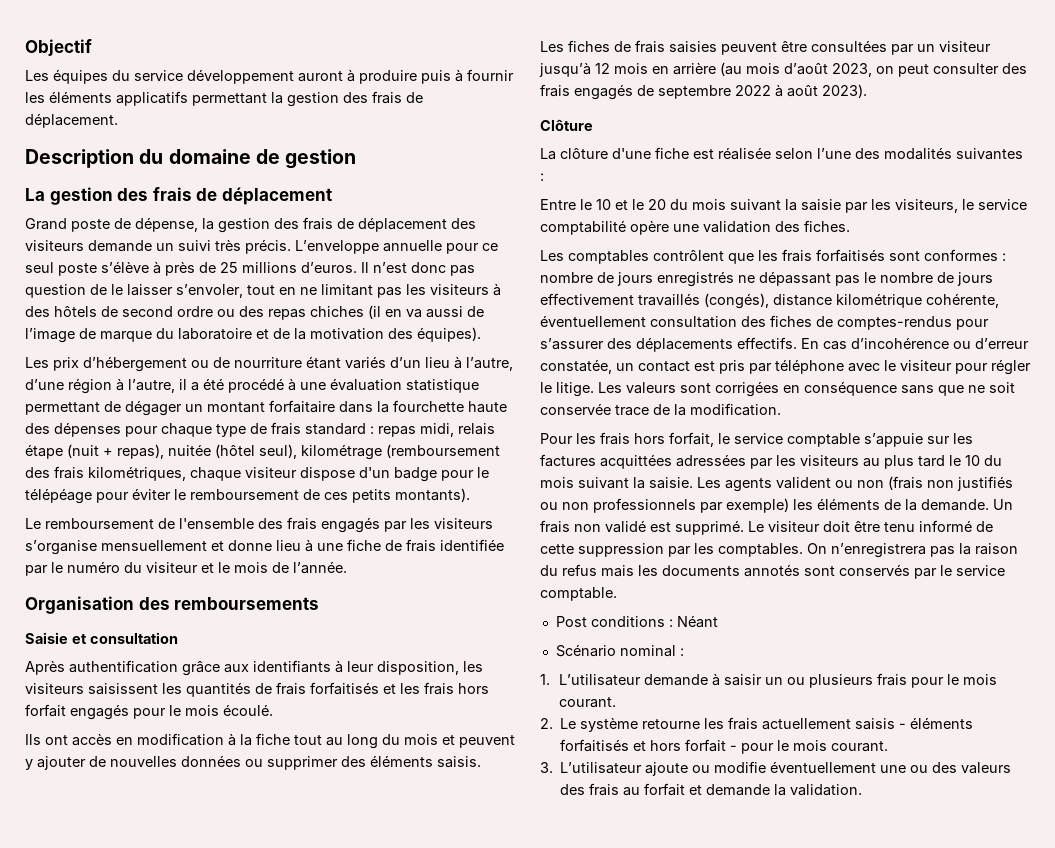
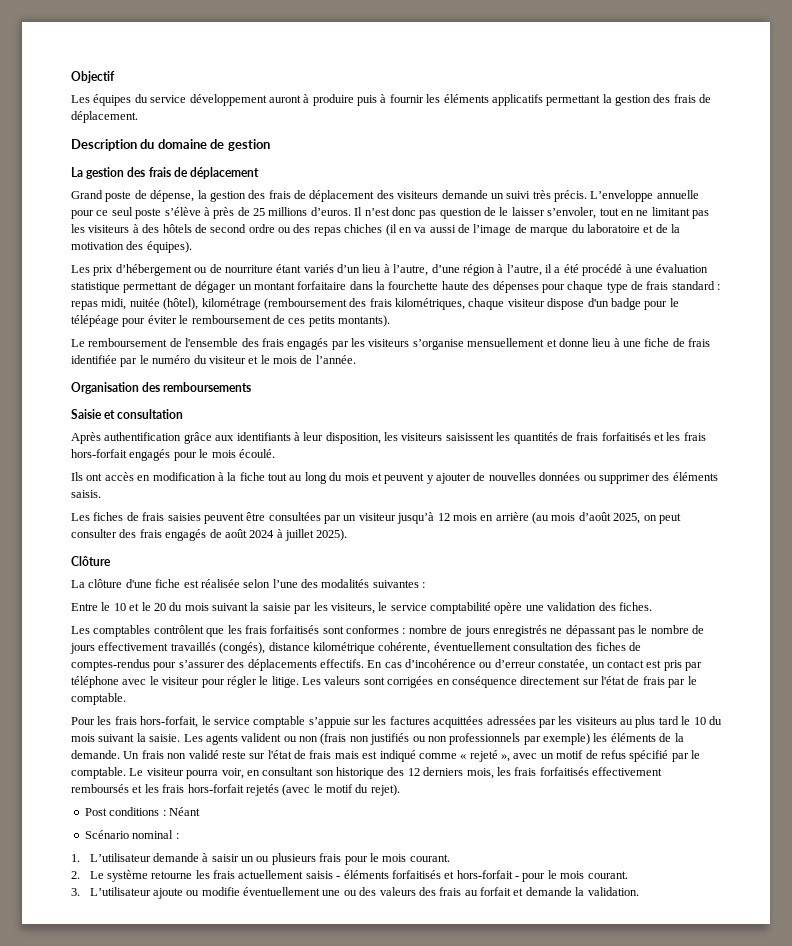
- repas midi, relais étape (nuit + repas), nuitée (hôtel seul), kilométrage (remboursement des frais kilométriques, chaque visiteur dispose d'un badge pour le télépéage pour éviter le remboursement de ces petits montants).
+ repas midi, nuitée (hôtel), kilométrage (remboursement des frais kilométriques, chaque visiteur dispose d'un badge pour le télépéage pour éviter le remboursement de ces petits montants).
- Après authentification grâce aux identifiants à leur disposition, les visiteurs saisissent les quantités de frais forfaitisés et les frais hors forfait engagés pour le mois écoulé.
+ Après authentification grâce aux identifiants à leur disposition, les visiteurs saisissent les quantités de frais forfaitisés et les frais hors-forfait engagés pour le mois écoulé.
- Les fiches de frais saisies peuvent être consultées par un visiteur jusqu’à 12 mois en arrière (au mois d’août 2023, on peut consulter des frais engagés de septembre 2022 à août 2023).
+ Les fiches de frais saisies peuvent être consultées par un visiteur jusqu’à 12 mois en arrière (au mois d’août 2025, on peut consulter des frais engagés de août 2024 à juillet 2025).
- Les valeurs sont corrigées en conséquence sans que ne soit conservée trace de la modification.
+ Les valeurs sont corrigées en conséquence directement sur l'état de frais par le comptable.
- Pour les frais hors forfait, le service comptable s’appuie sur les factures acquittées adressées par les visiteurs au plus tard le 10 du mois suivant la saisie.
+ Pour les frais hors-forfait, le service comptable s’appuie sur les factures acquittées adressées par les visiteurs au plus tard le 10 du mois suivant la saisie.
- Un frais non validé est supprimé. Le visiteur doit être tenu informé de cette suppression par les comptables. On n’enregistrera pas la raison du refus mais les documents annotés sont conservés par le service comptable.
+ Un frais non validé reste sur l'état de frais mais est indiqué comme « rejeté », avec un motif de refus spécifié par le comptable. Le visiteur pourra voir, en consultant son historique des 12 derniers mois, les frais forfaitisés effectivement remboursés et les frais hors-forfait rejetés (avec le motif du rejet).
- 2. Le système retourne les frais actuellement saisis - éléments forfaitisés et hors forfait - pour le mois courant.
+ 2. Le système retourne les frais actuellement saisis - éléments forfaitisés et hors-forfait - pour le mois courant.

